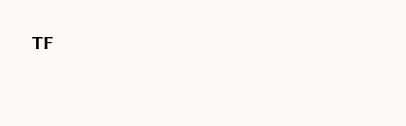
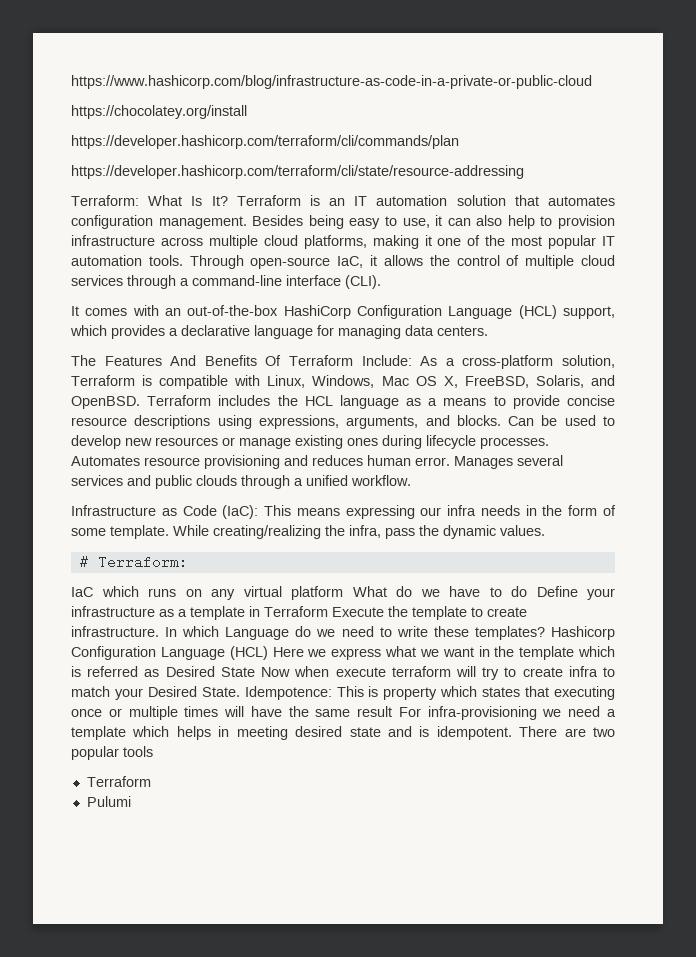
- TF
+ https://www.hashicorp.com/blog/infrastructure-as-code-in-a-private-or-public-cloud
+ https://chocolatey.org/install
+ https://developer.hashicorp.com/terraform/cli/commands/plan
+ https://developer.hashicorp.com/terraform/cli/state/resource-addressing
+ Terraform: What Is It? Terraform is an IT automation solution that automates configuration management. Besides being easy to use, it can also help to provision infrastructure across multiple cloud platforms, making it one of the most popular IT automation tools. Through open-source IaC, it allows the control of multiple cloud services through a command-line interface (CLI).
+ It comes with an out-of-the-box HashiCorp Configuration Language (HCL) support, which provides a declarative language for managing data centers.
+ The Features And Benefits Of Terraform Include: As a cross-platform solution, Terraform is compatible with Linux, Windows, Mac OS X, FreeBSD, Solaris, and OpenBSD. Terraform includes the HCL language as a means to provide concise resource descriptions using expressions, arguments, and blocks. Can be used to develop new resources or manage existing ones during lifecycle processes. Automates resource provisioning and reduces human error. Manages several services and public clouds through a unified workflow.
+ Infrastructure as Code (IaC): This means expressing our infra needs in the form of some template. While creating/realizing the infra, pass the dynamic values.
+ # Terraform:
+ IaC which runs on any virtual platform What do we have to do Define your infrastructure as a template in Terraform Execute the template to create infrastructure. In which Language do we need to write these templates? Hashicorp Configuration Language (HCL) Here we express what we want in the template which is referred as Desired State Now when execute terraform will try to create infra to match your Desired State. Idempotence: This is property which states that executing once or multiple times will have the same result For infra-provisioning we need a template which helps in meeting desired state and is idempotent. There are two popular tools
+ Terraform
+ Pulumi

